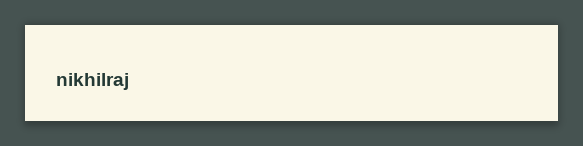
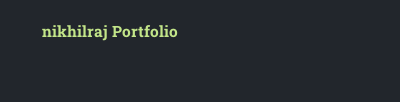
- nikhilraj
+ nikhilraj Portfolio

